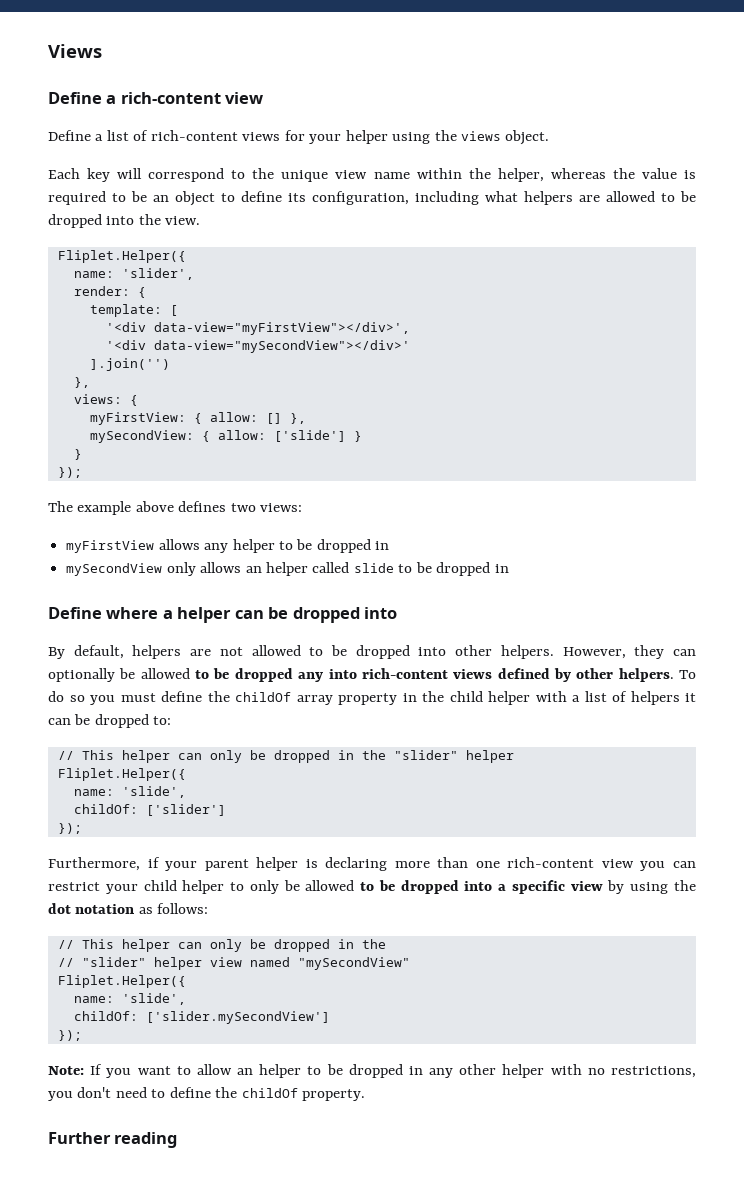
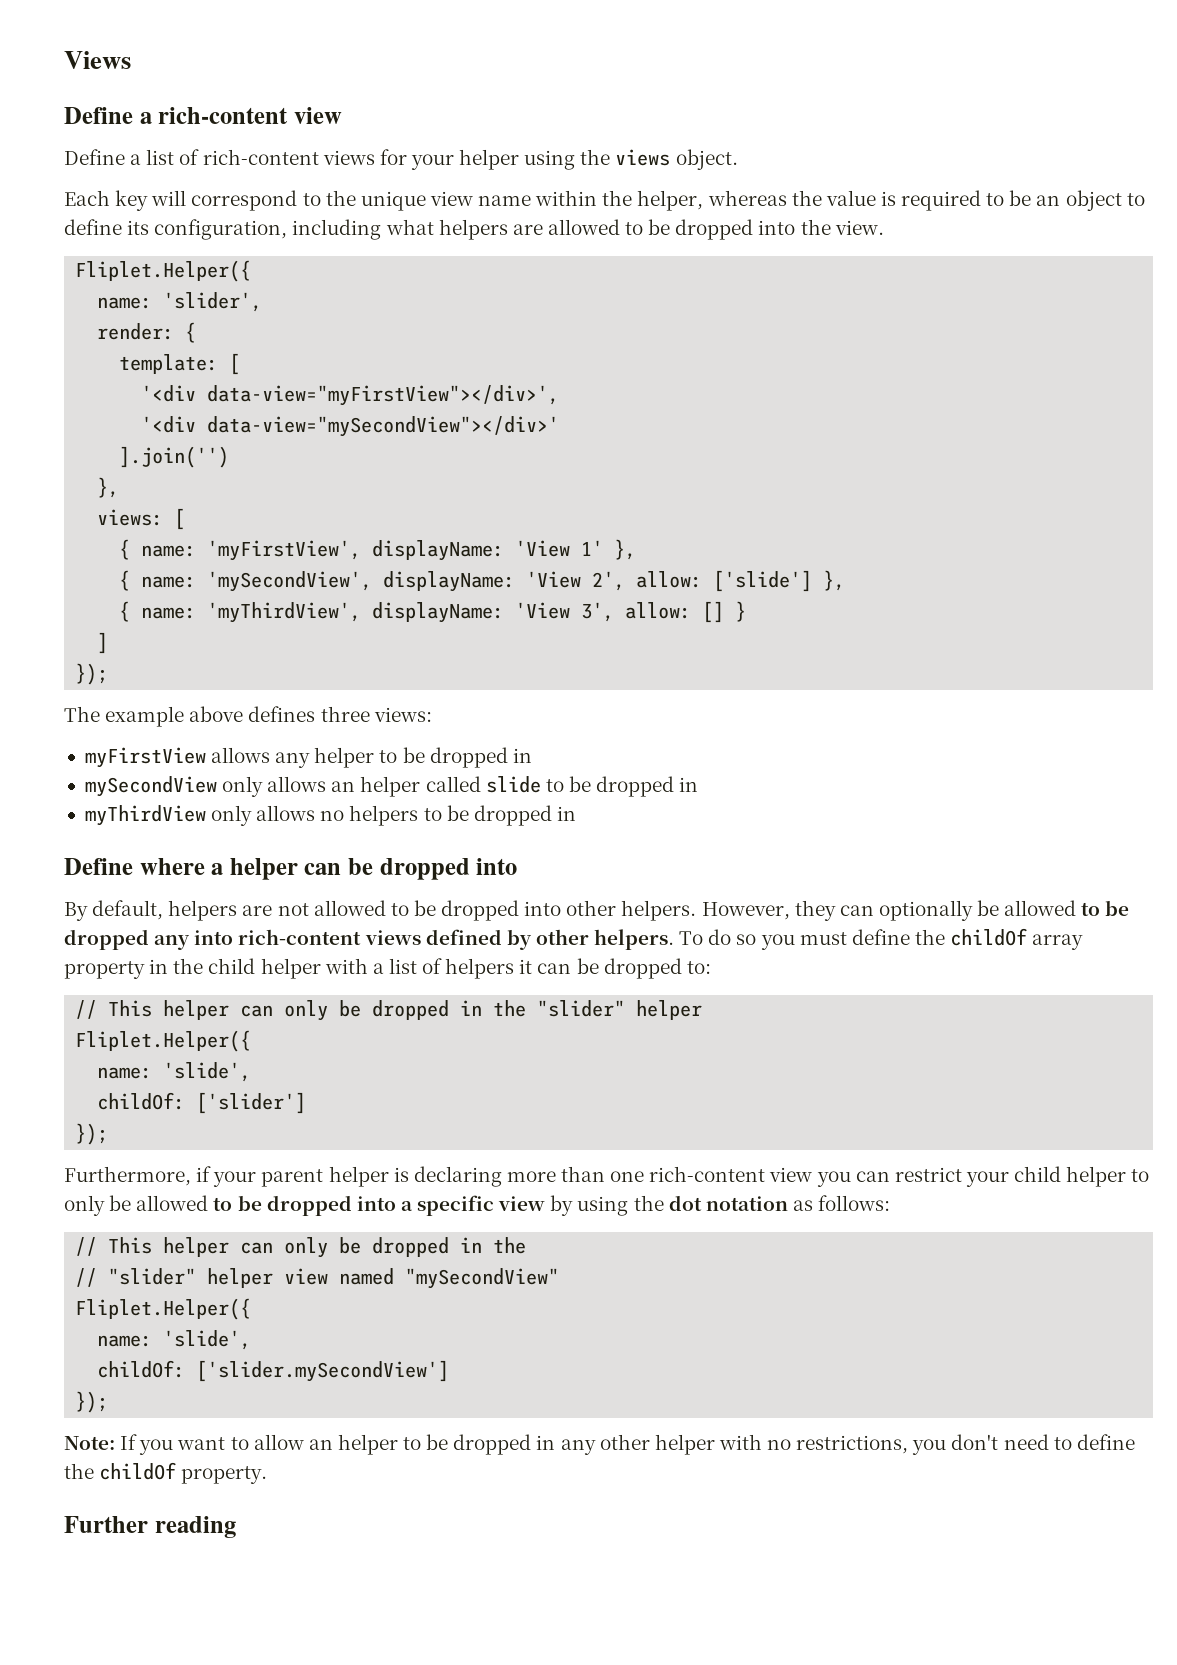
- views: {
- myFirstView: { allow: [] },
- mySecondView: { allow: ['slide'] }
- }
+ views: [
+ { name: 'myFirstView', displayName: 'View 1' },
+ { name: 'mySecondView', displayName: 'View 2', allow: ['slide'] },
+ { name: 'myThirdView', displayName: 'View 3', allow: [] }
+ ]
- The example above defines two views:
+ The example above defines three views:
+ myThirdView only allows no helpers to be dropped in

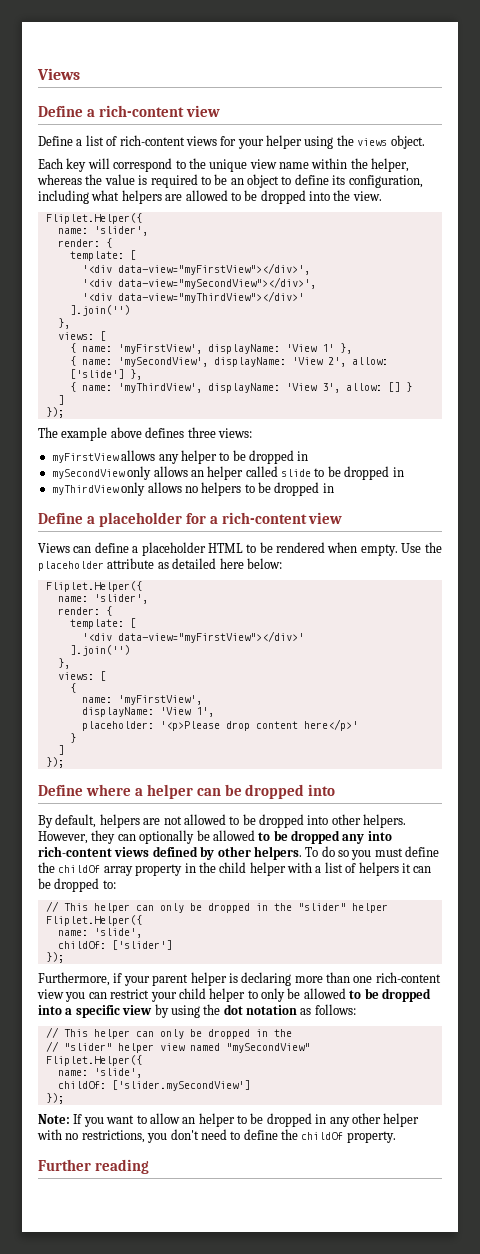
- '<div data-view="mySecondView"></div>'
+ '<div data-view="mySecondView"></div>',
+ '<div data-view="myThirdView"></div>'
+ Define a placeholder for a rich-content view
+ Views can define a placeholder HTML to be rendered when empty. Use the placeholder attribute as detailed here below:
+ Fliplet.Helper({
+ name: 'slider',
+ render: {
+ template: [
+ '<div data-view="myFirstView"></div>'
+ ].join('')
+ },
+ views: [
+ {
+ name: 'myFirstView',
+ displayName: 'View 1',
+ placeholder: '<p>Please drop content here</p>'
+ }
+ ]
+ });

